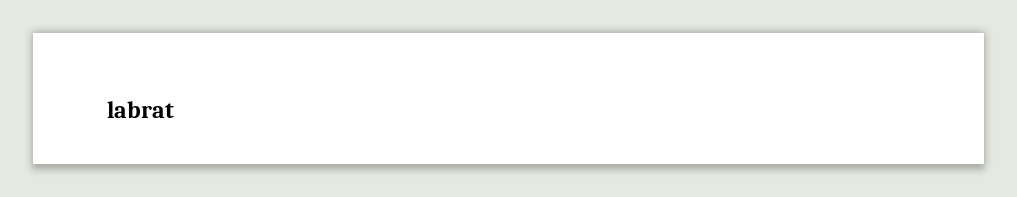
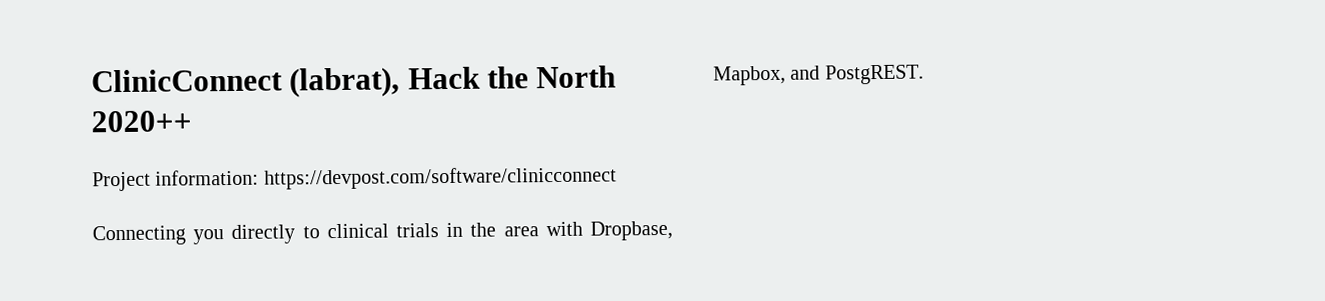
- labrat
+ ClinicConnect (labrat), Hack the North 2020++
+ Project information: https://devpost.com/software/clinicconnect
+ Connecting you directly to clinical trials in the area with Dropbase, Mapbox, and PostgREST.

